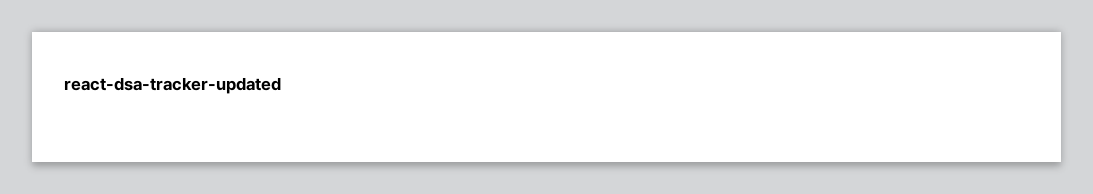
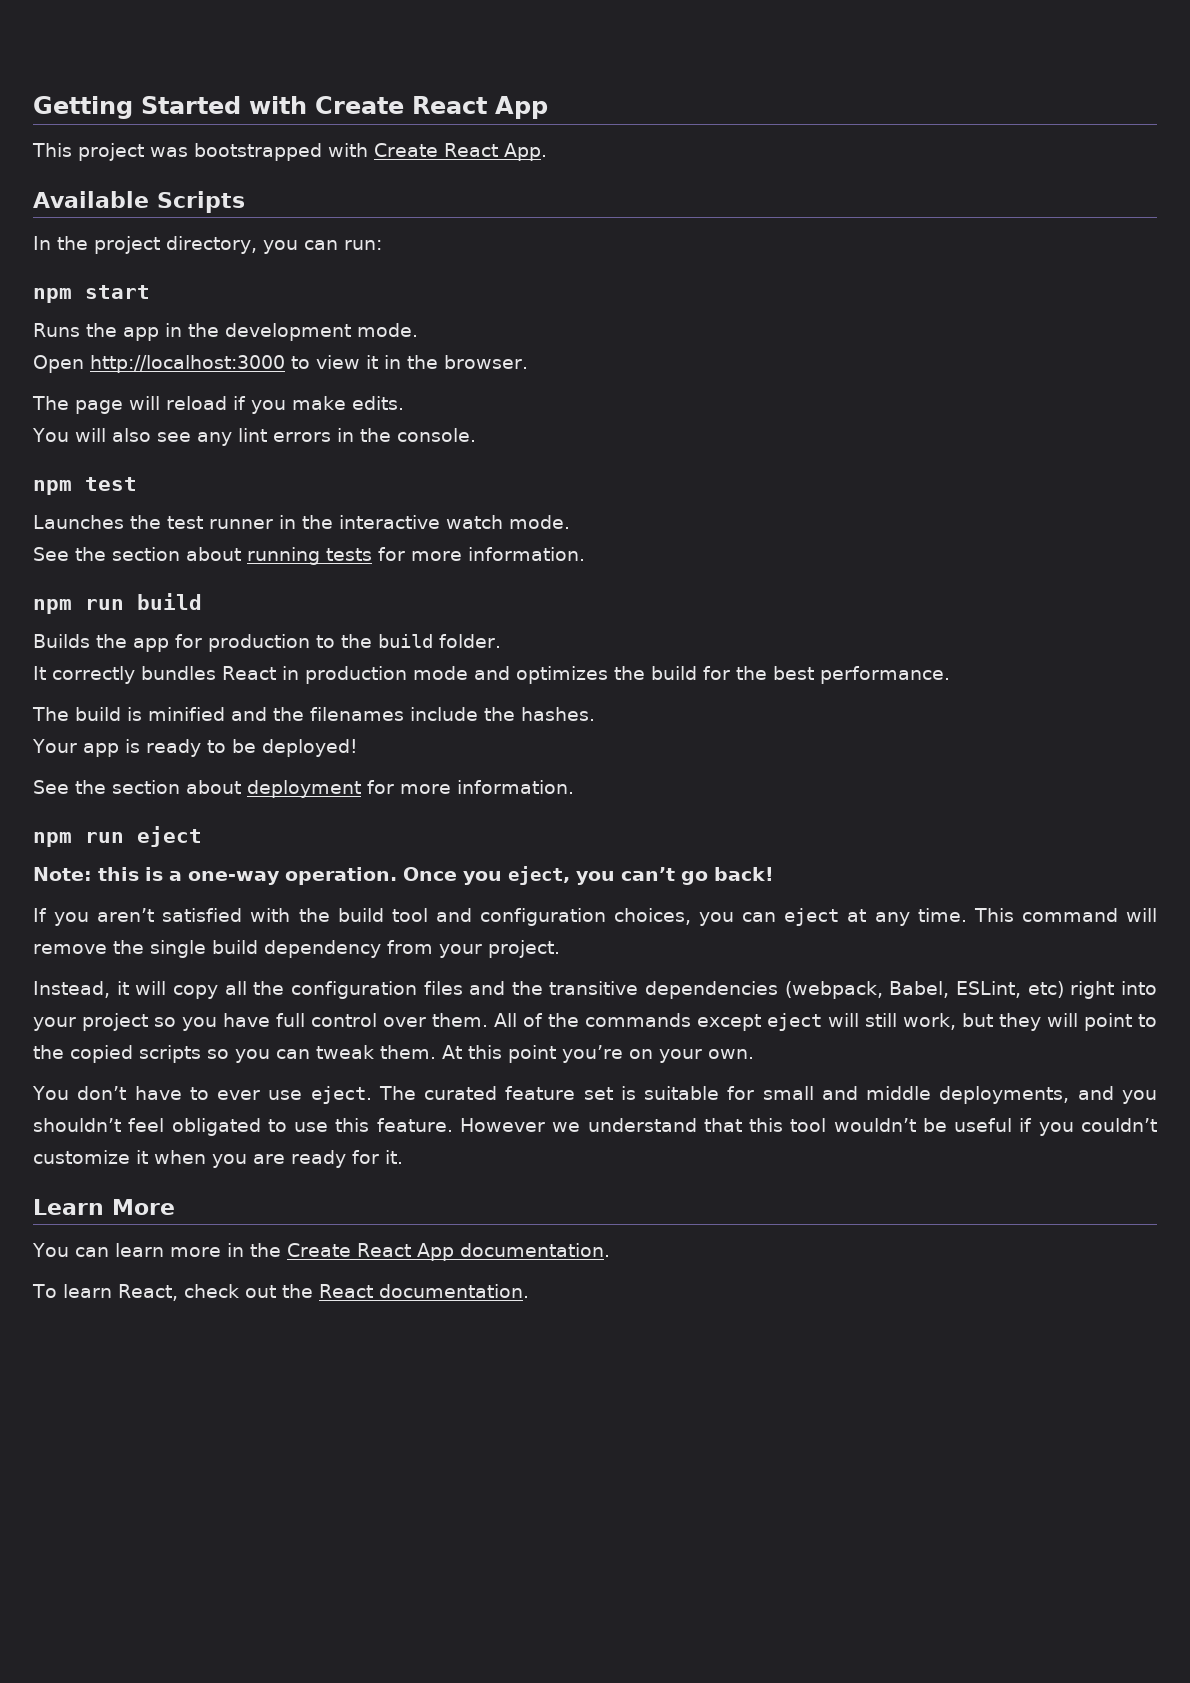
- react-dsa-tracker-updated
+ Getting Started with Create React App
+ This project was bootstrapped with Create React App.
+ Available Scripts
+ In the project directory, you can run:
+ npm start
+ Runs the app in the development mode.
+ Open http://localhost:3000 to view it in the browser.
+ The page will reload if you make edits.
+ You will also see any lint errors in the console.
+ npm test
+ Launches the test runner in the interactive watch mode.
+ See the section about running tests for more information.
+ npm run build
+ Builds the app for production to the build folder.
+ It correctly bundles React in production mode and optimizes the build for the best performance.
+ The build is minified and the filenames include the hashes.
+ Your app is ready to be deployed!
+ See the section about deployment for more information.
+ npm run eject
+ Note: this is a one-way operation. Once you eject, you can’t go back!
+ If you aren’t satisfied with the build tool and configuration choices, you can eject at any time. This command will remove the single build dependency from your project.
+ Instead, it will copy all the configuration files and the transitive dependencies (webpack, Babel, ESLint, etc) right into your project so you have full control over them. All of the commands except eject will still work, but they will point to the copied scripts so you can tweak them. At this point you’re on your own.
+ You don’t have to ever use eject. The curated feature set is suitable for small and middle deployments, and you shouldn’t feel obligated to use this feature. However we understand that this tool wouldn’t be useful if you couldn’t customize it when you are ready for it.
+ Learn More
+ You can learn more in the Create React App documentation.
+ To learn React, check out the React documentation.

